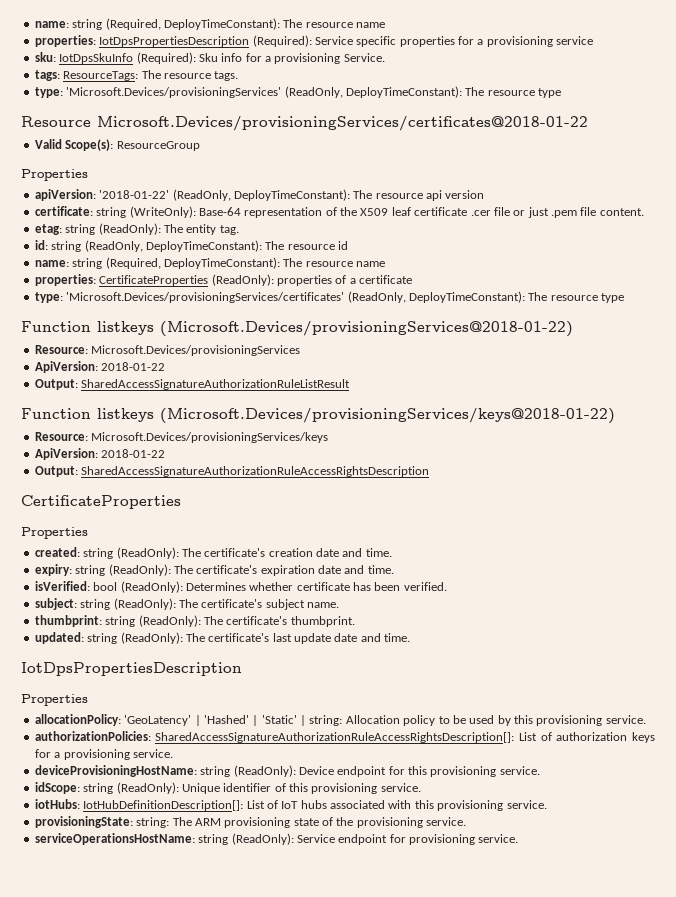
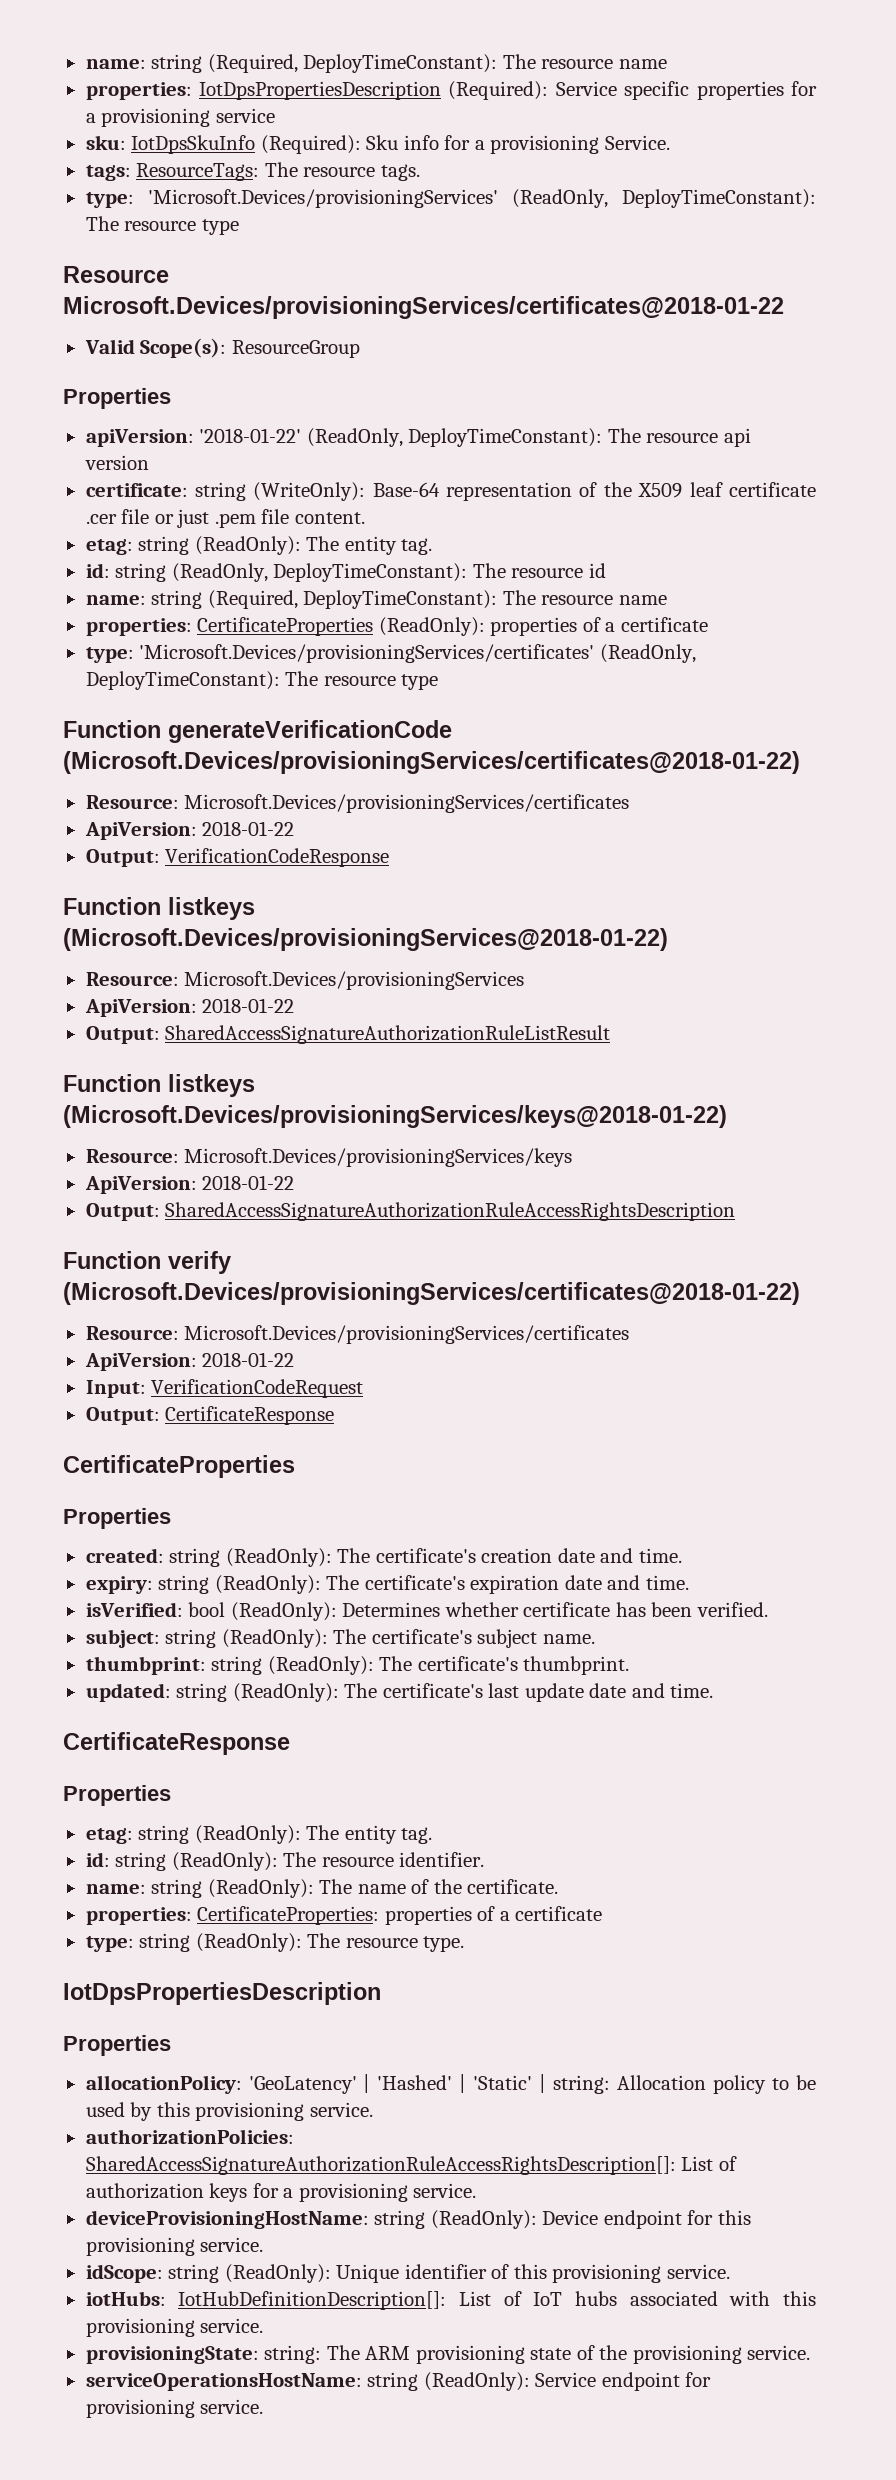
+ Function generateVerificationCode (Microsoft.Devices/provisioningServices/certificates@2018-01-22)
+ Resource: Microsoft.Devices/provisioningServices/certificates
+ ApiVersion: 2018-01-22
+ Output: VerificationCodeResponse
+ Function verify (Microsoft.Devices/provisioningServices/certificates@2018-01-22)
+ Resource: Microsoft.Devices/provisioningServices/certificates
+ ApiVersion: 2018-01-22
+ Input: VerificationCodeRequest
+ Output: CertificateResponse
  updated: string (ReadOnly): The certificate's last update date and time.
+ CertificateResponse
+ Properties
+ etag: string (ReadOnly): The entity tag.
+ id: string (ReadOnly): The resource identifier.
+ name: string (ReadOnly): The name of the certificate.
+ properties: CertificateProperties: properties of a certificate
+ type: string (ReadOnly): The resource type.

